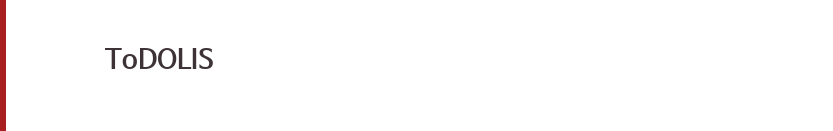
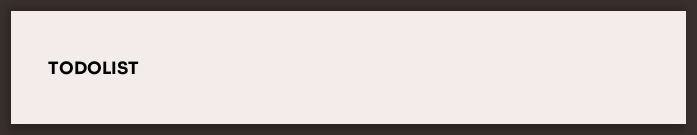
- ToDOLIS
+ TODOLIST

